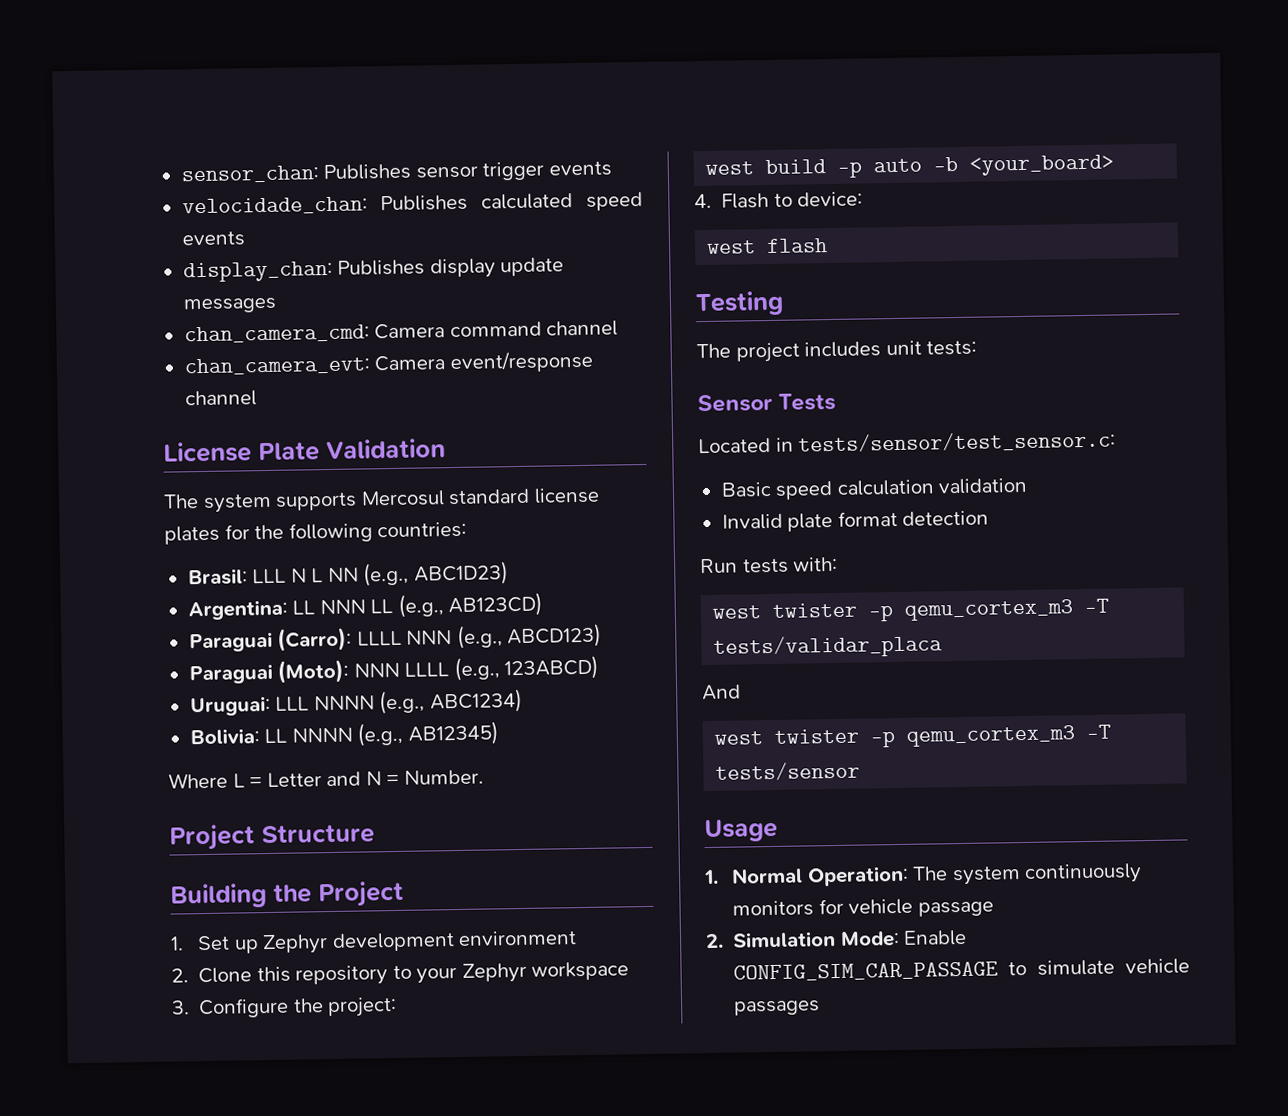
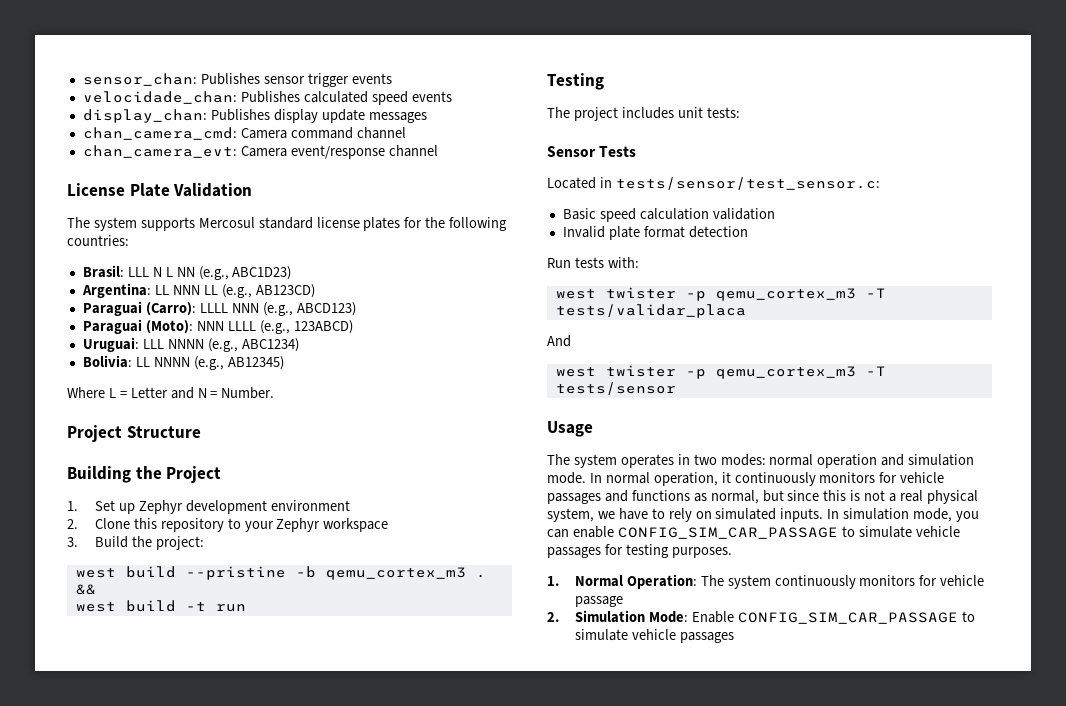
- 3. Configure the project:
+ 3. Build the project:
- west build -p auto -b <your_board>
- 4. Flash to device:
- west flash
+ west build --pristine -b qemu_cortex_m3 . &&
+ west build -t run
+ The system operates in two modes: normal operation and simulation mode. In normal operation, it continuously monitors for vehicle passages and functions as normal, but since this is not a real physical system, we have to rely on simulated inputs. In simulation mode, you can enable CONFIG_SIM_CAR_PASSAGE to simulate vehicle passages for testing purposes.

